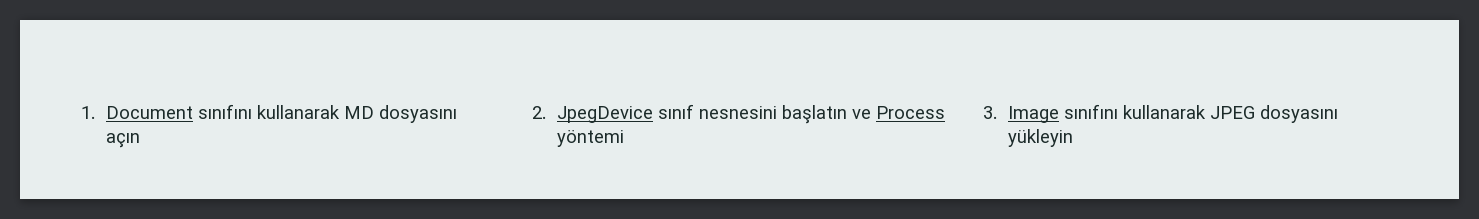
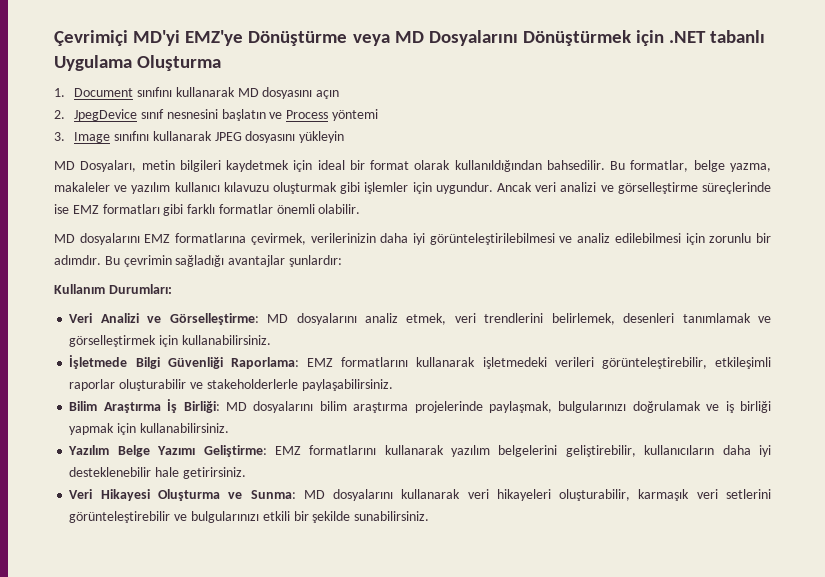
+ Çevrimiçi MD'yi EMZ'ye Dönüştürme veya MD Dosyalarını Dönüştürmek için .NET tabanlı Uygulama Oluşturma
+ MD Dosyaları, metin bilgileri kaydetmek için ideal bir format olarak kullanıldığından bahsedilir. Bu formatlar, belge yazma, makaleler ve yazılım kullanıcı kılavuzu oluşturmak gibi işlemler için uygundur. Ancak veri analizi ve görselleştirme süreçlerinde ise EMZ formatları gibi farklı formatlar önemli olabilir.
+ MD dosyalarını EMZ formatlarına çevirmek, verilerinizin daha iyi görünteleştirilebilmesi ve analiz edilebilmesi için zorunlu bir adımdır. Bu çevrimin sağladığı avantajlar şunlardır:
+ Kullanım Durumları:
+ Veri Analizi ve Görselleştirme: MD dosyalarını analiz etmek, veri trendlerini belirlemek, desenleri tanımlamak ve görselleştirmek için kullanabilirsiniz.
+ İşletmede Bilgi Güvenliği Raporlama: EMZ formatlarını kullanarak işletmedeki verileri görünteleştirebilir, etkileşimli raporlar oluşturabilir ve stakeholderlerle paylaşabilirsiniz.
+ Bilim Araştırma İş Birliği: MD dosyalarını bilim araştırma projelerinde paylaşmak, bulgularınızı doğrulamak ve iş birliği yapmak için kullanabilirsiniz.
+ Yazılım Belge Yazımı Geliştirme: EMZ formatlarını kullanarak yazılım belgelerini geliştirebilir, kullanıcıların daha iyi desteklenebilir hale getirirsiniz.
+ Veri Hikayesi Oluşturma ve Sunma: MD dosyalarını kullanarak veri hikayeleri oluşturabilir, karmaşık veri setlerini görünteleştirebilir ve bulgularınızı etkili bir şekilde sunabilirsiniz.

